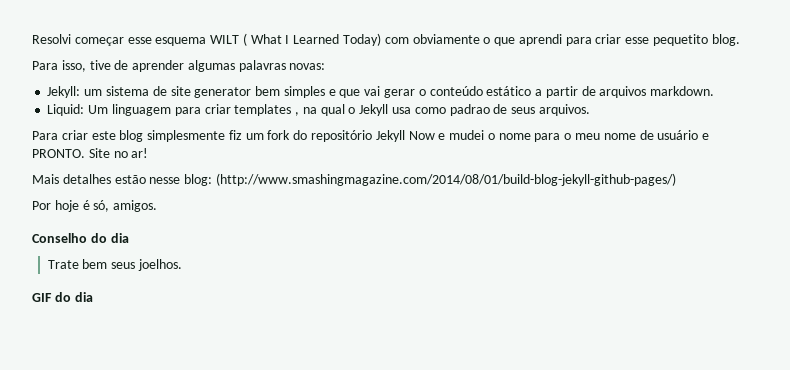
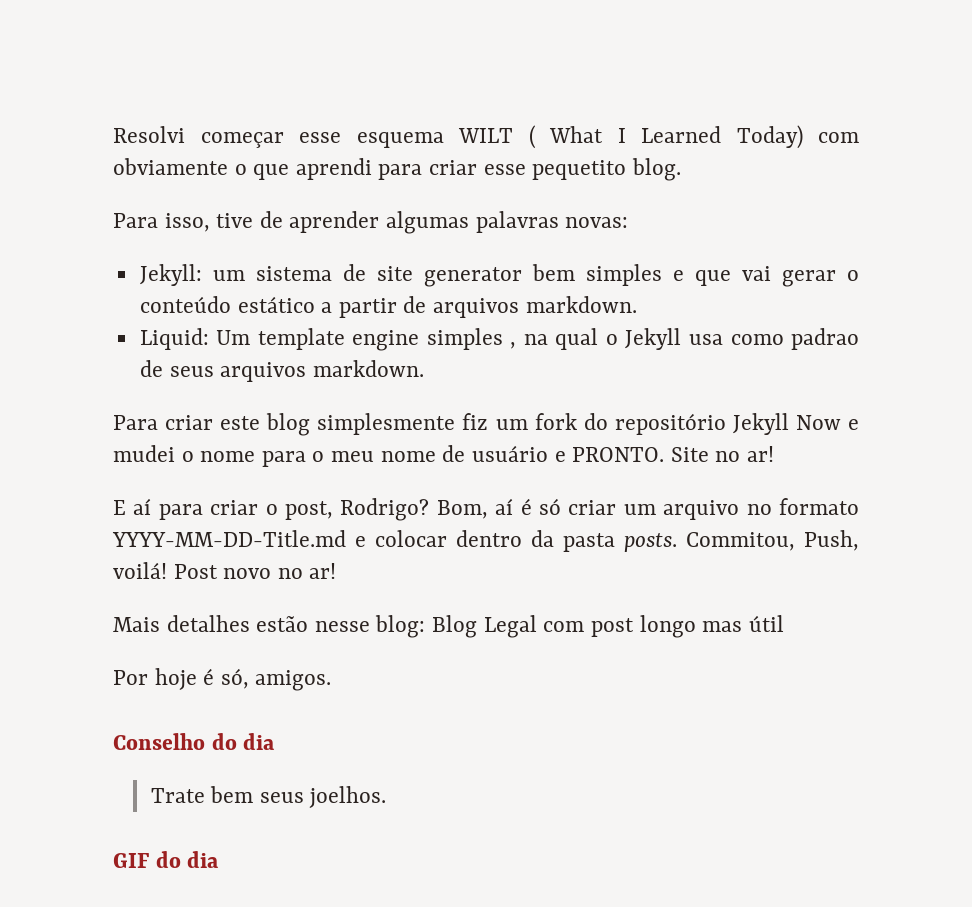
- Liquid: Um linguagem para criar templates , na qual o Jekyll usa como padrao de seus arquivos.
+ Liquid: Um template engine simples , na qual o Jekyll usa como padrao de seus arquivos markdown.
+ E aí para criar o post, Rodrigo? Bom, aí é só criar um arquivo no formato YYYY-MM-DD-Title.md e colocar dentro da pasta posts. Commitou, Push, voilá! Post novo no ar!
- Mais detalhes estão nesse blog: (http://www.smashingmagazine.com/2014/08/01/build-blog-jekyll-github-pages/)
+ Mais detalhes estão nesse blog: Blog Legal com post longo mas útil

